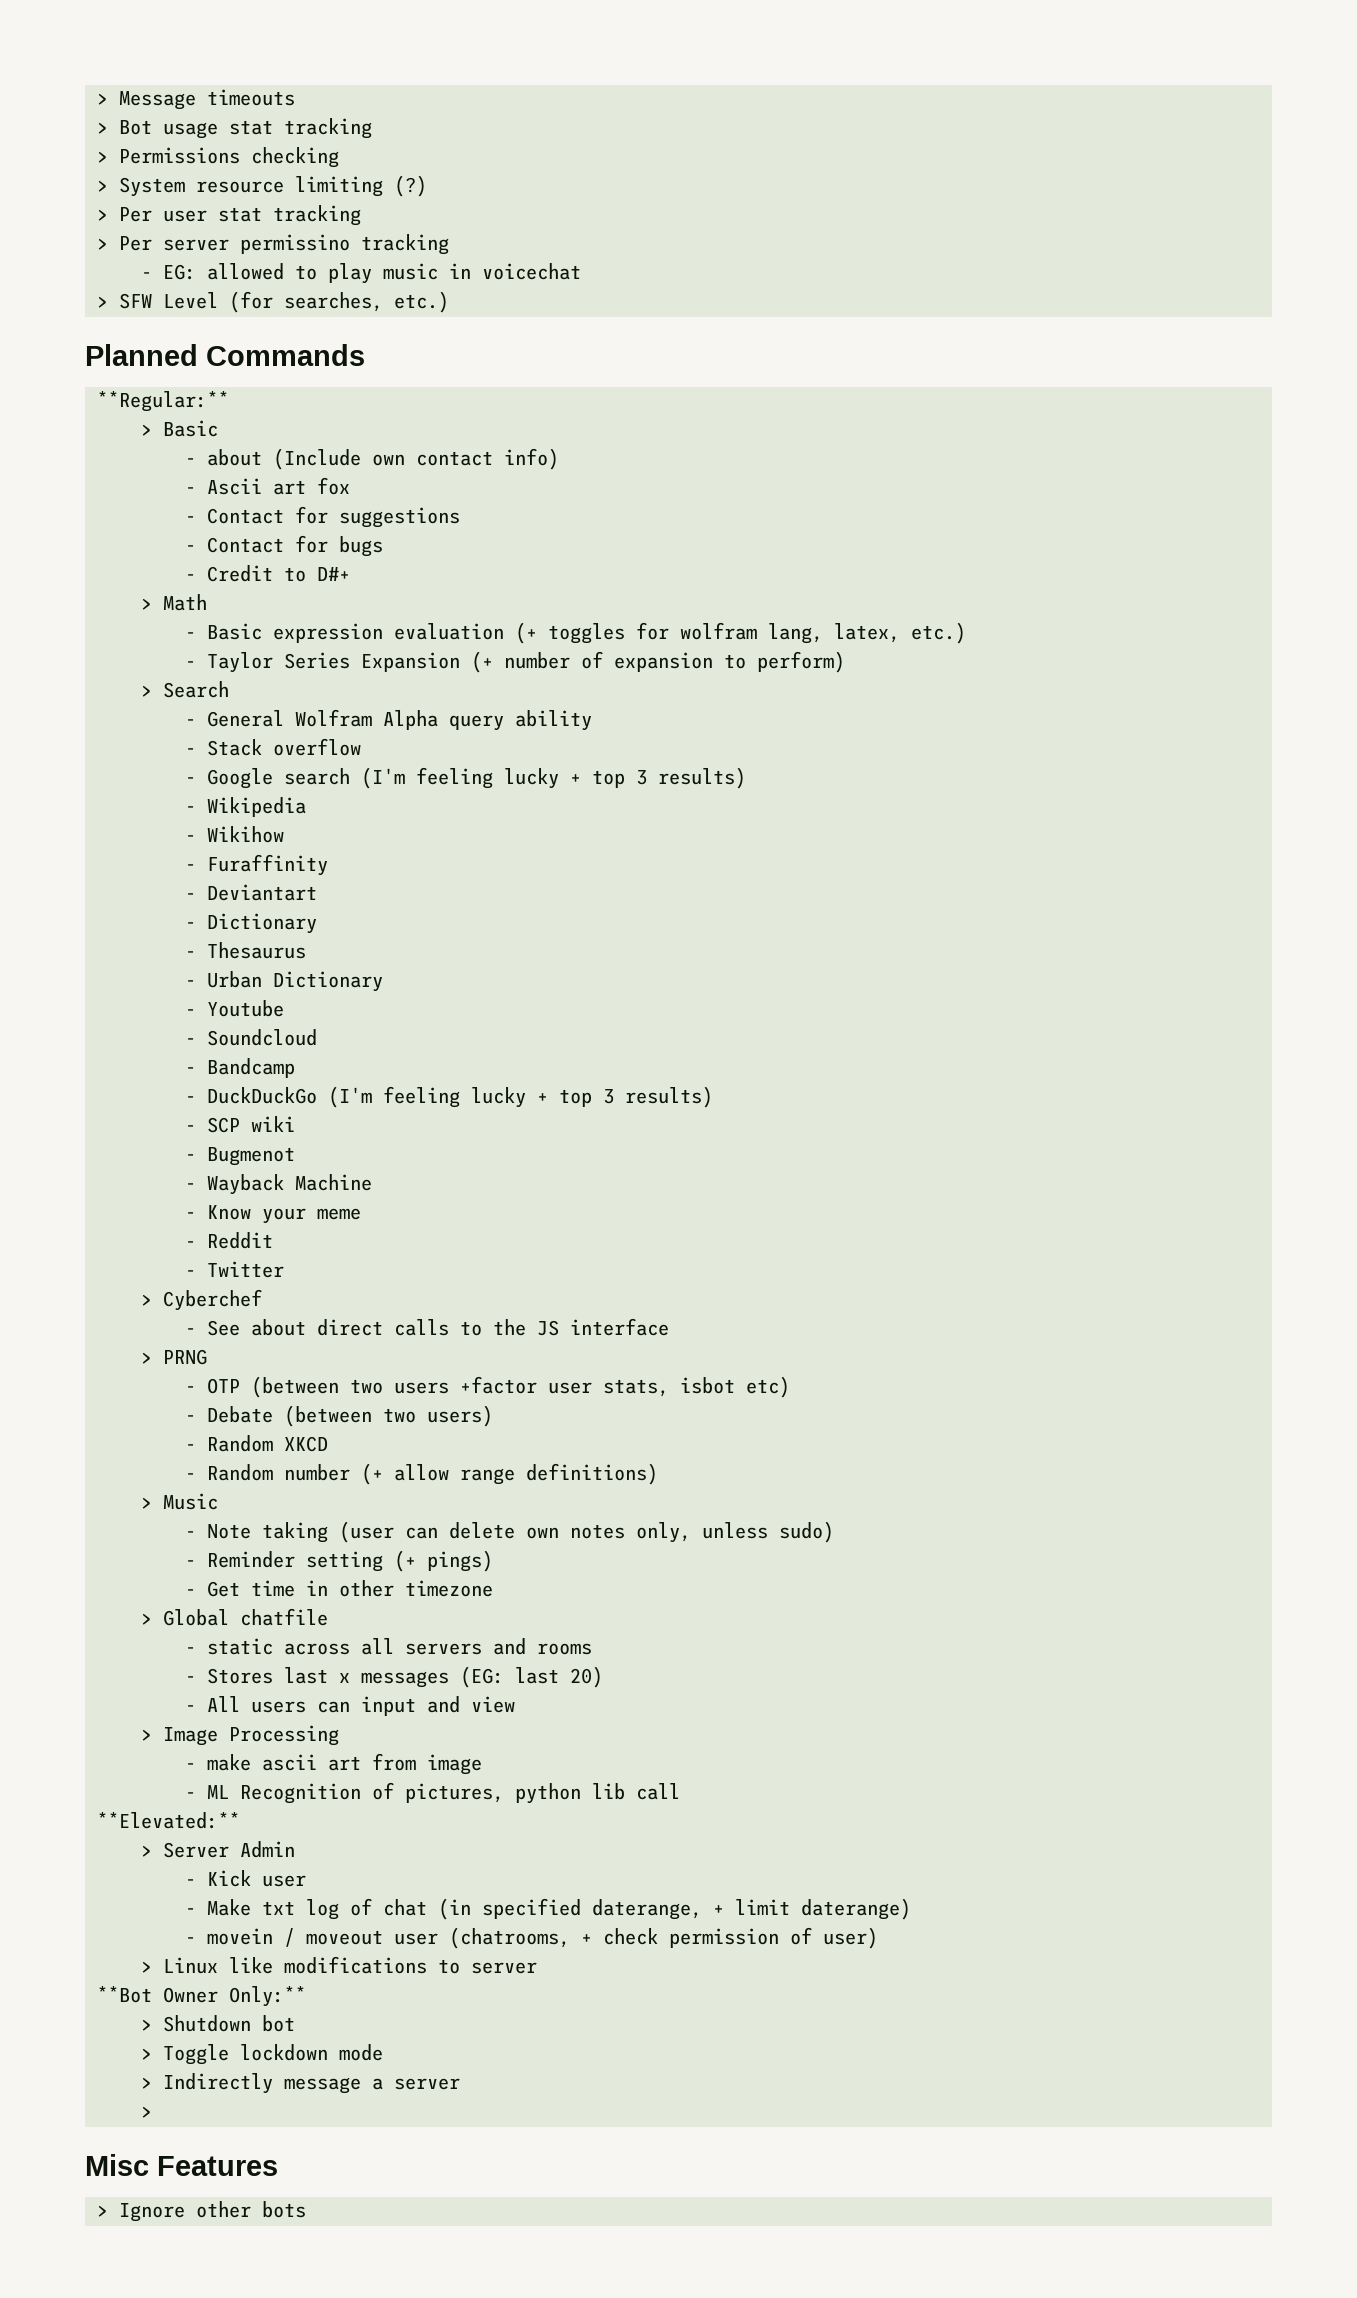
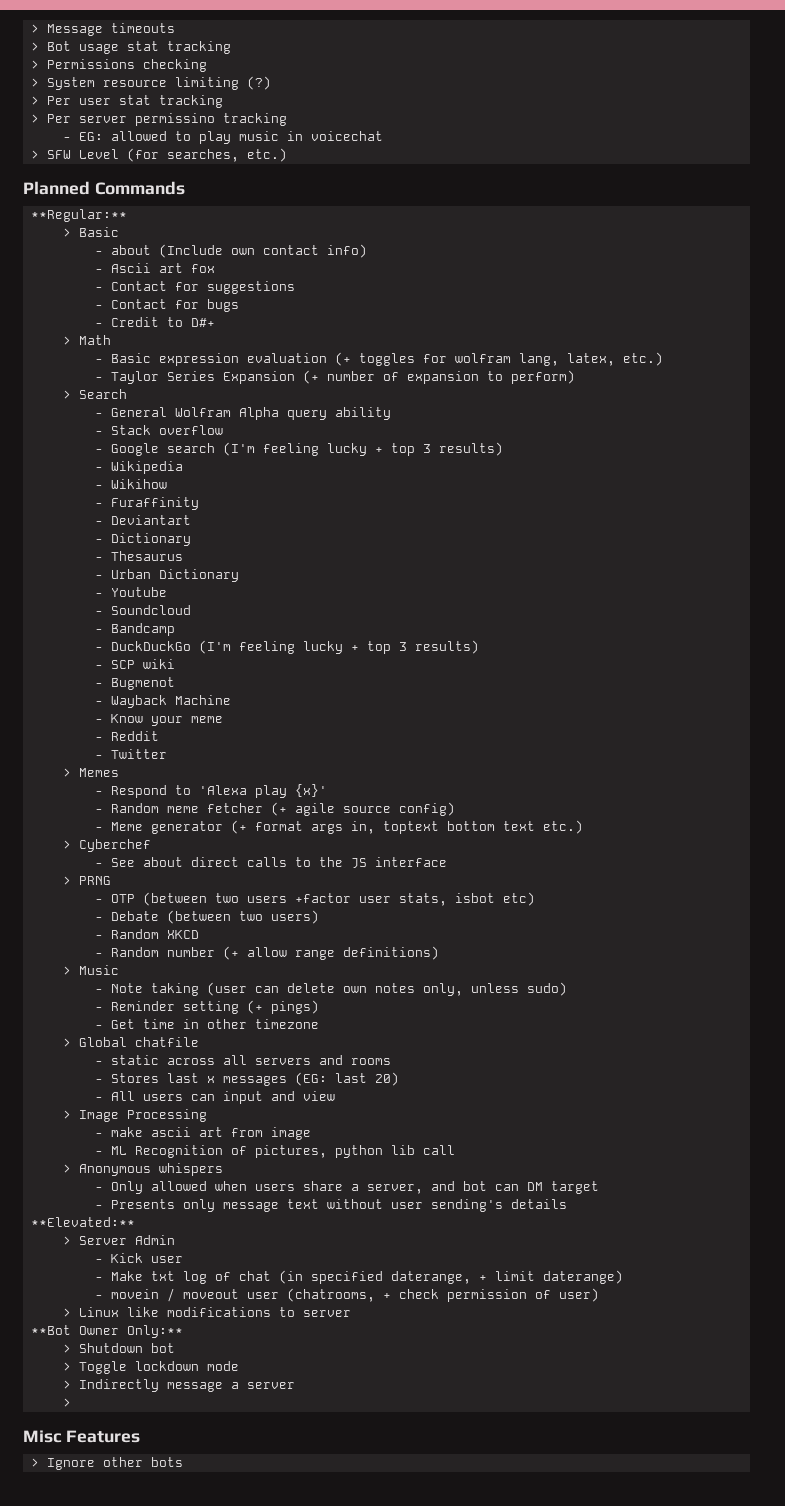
+ > Memes
+ - Respond to 'Alexa play {x}'
+ - Random meme fetcher (+ agile source config)
+ - Meme generator (+ format args in, toptext bottom text etc.)
+ > Anonymous whispers
+ - Only allowed when users share a server, and bot can DM target
+ - Presents only message text without user sending's details

